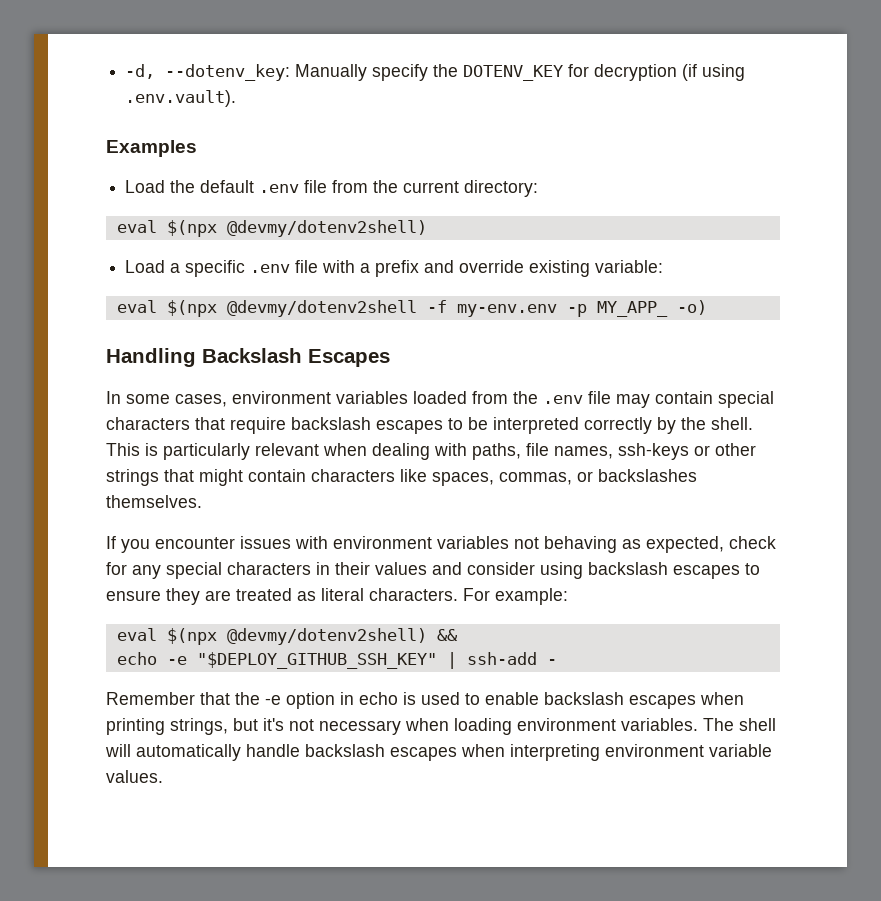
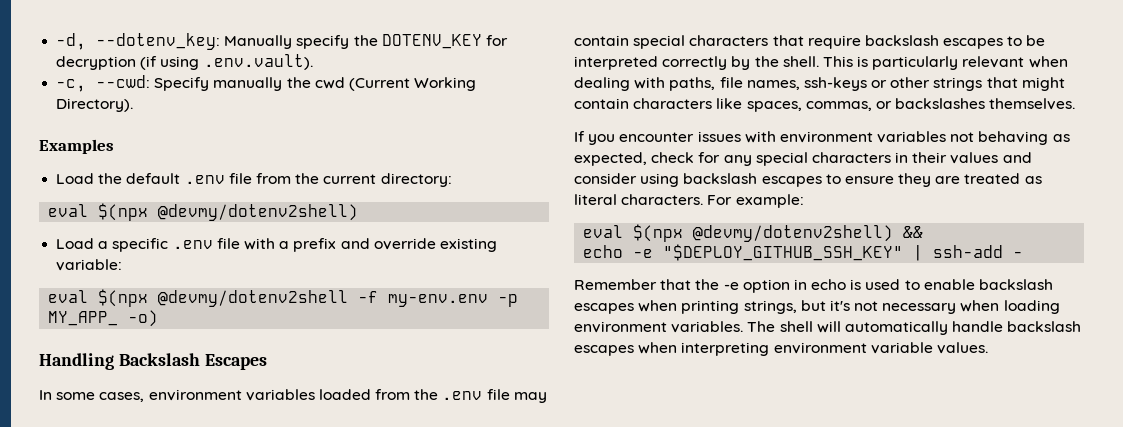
+ -c, --cwd: Specify manually the cwd (Current Working Directory).

